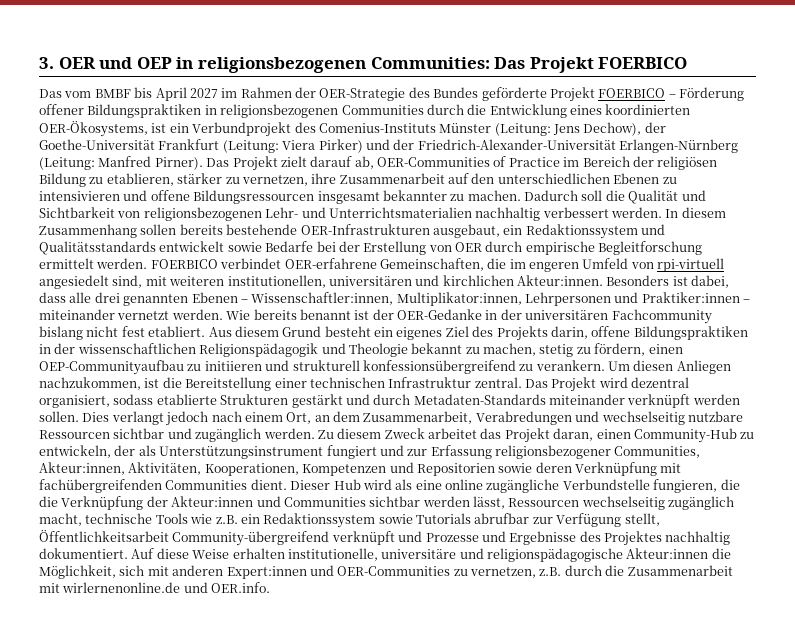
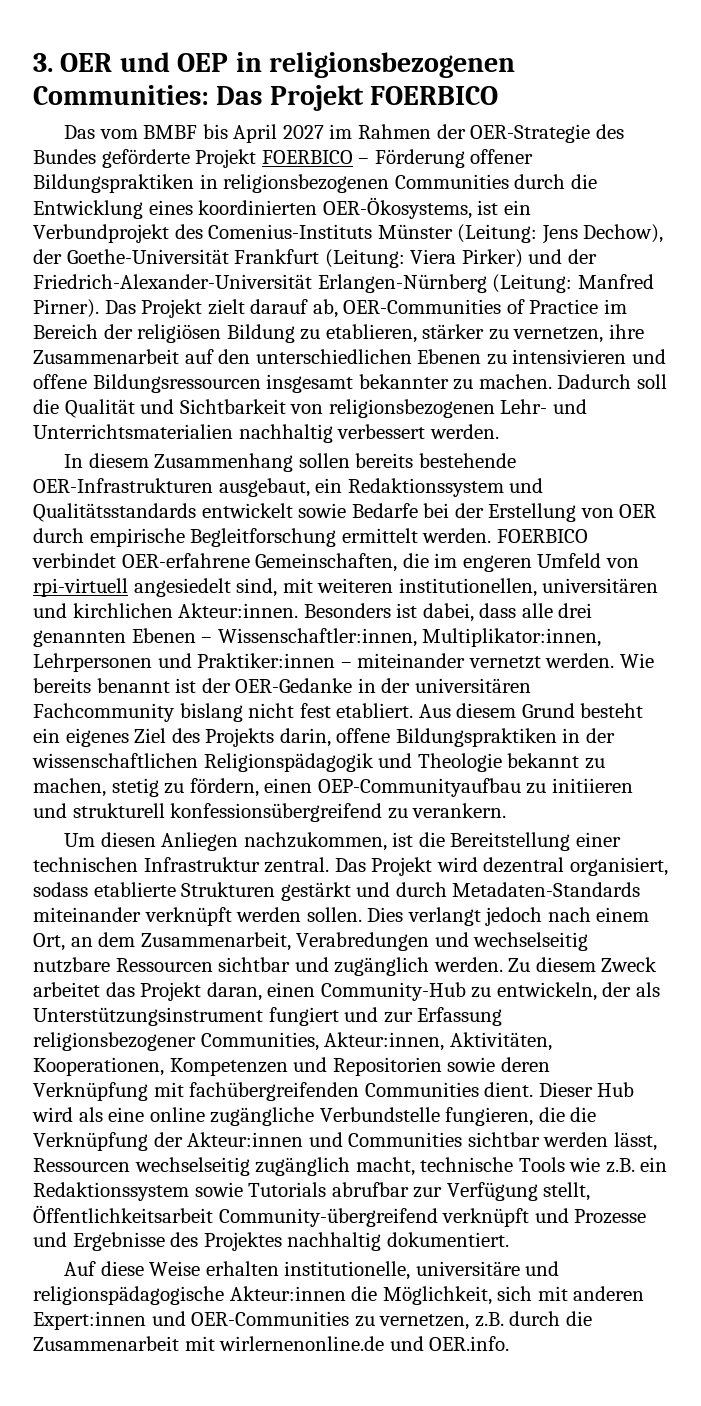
- Dadurch soll die Qualität und Sichtbarkeit von religionsbezogenen Lehr- und Unterrichtsmaterialien nachhaltig verbessert werden. In diesem Zusammenhang sollen bereits bestehende OER-Infrastrukturen ausgebaut, ein Redaktionssystem und Qualitätsstandards entwickelt sowie Bedarfe bei der Erstellung von OER durch empirische Begleitforschung ermittelt werden.
+ Dadurch soll die Qualität und Sichtbarkeit von religionsbezogenen Lehr- und Unterrichtsmaterialien nachhaltig verbessert werden.
+ In diesem Zusammenhang sollen bereits bestehende OER-Infrastrukturen ausgebaut, ein Redaktionssystem und Qualitätsstandards entwickelt sowie Bedarfe bei der Erstellung von OER durch empirische Begleitforschung ermittelt werden.
- Aus diesem Grund besteht ein eigenes Ziel des Projekts darin, offene Bildungspraktiken in der wissenschaftlichen Religionspädagogik und Theologie bekannt zu machen, stetig zu fördern, einen OEP-Communityaufbau zu initiieren und strukturell konfessionsübergreifend zu verankern. Um diesen Anliegen nachzukommen, ist die Bereitstellung einer technischen Infrastruktur zentral.
+ Aus diesem Grund besteht ein eigenes Ziel des Projekts darin, offene Bildungspraktiken in der wissenschaftlichen Religionspädagogik und Theologie bekannt zu machen, stetig zu fördern, einen OEP-Communityaufbau zu initiieren und strukturell konfessionsübergreifend zu verankern.
+ Um diesen Anliegen nachzukommen, ist die Bereitstellung einer technischen Infrastruktur zentral.
- Dieser Hub wird als eine online zugängliche Verbundstelle fungieren, die die Verknüpfung der Akteur:innen und Communities sichtbar werden lässt, Ressourcen wechselseitig zugänglich macht, technische Tools wie z.B. ein Redaktionssystem sowie Tutorials abrufbar zur Verfügung stellt, Öffentlichkeitsarbeit Community-übergreifend verknüpft und Prozesse und Ergebnisse des Projektes nachhaltig dokumentiert. Auf diese Weise erhalten institutionelle, universitäre und religionspädagogische Akteur:innen die Möglichkeit, sich mit anderen Expert:innen und OER-Communities zu vernetzen, z.B. durch die Zusammenarbeit mit wirlernenonline.de und OER.info.
+ Dieser Hub wird als eine online zugängliche Verbundstelle fungieren, die die Verknüpfung der Akteur:innen und Communities sichtbar werden lässt, Ressourcen wechselseitig zugänglich macht, technische Tools wie z.B. ein Redaktionssystem sowie Tutorials abrufbar zur Verfügung stellt, Öffentlichkeitsarbeit Community-übergreifend verknüpft und Prozesse und Ergebnisse des Projektes nachhaltig dokumentiert.
+ Auf diese Weise erhalten institutionelle, universitäre und religionspädagogische Akteur:innen die Möglichkeit, sich mit anderen Expert:innen und OER-Communities zu vernetzen, z.B. durch die Zusammenarbeit mit wirlernenonline.de und OER.info.

